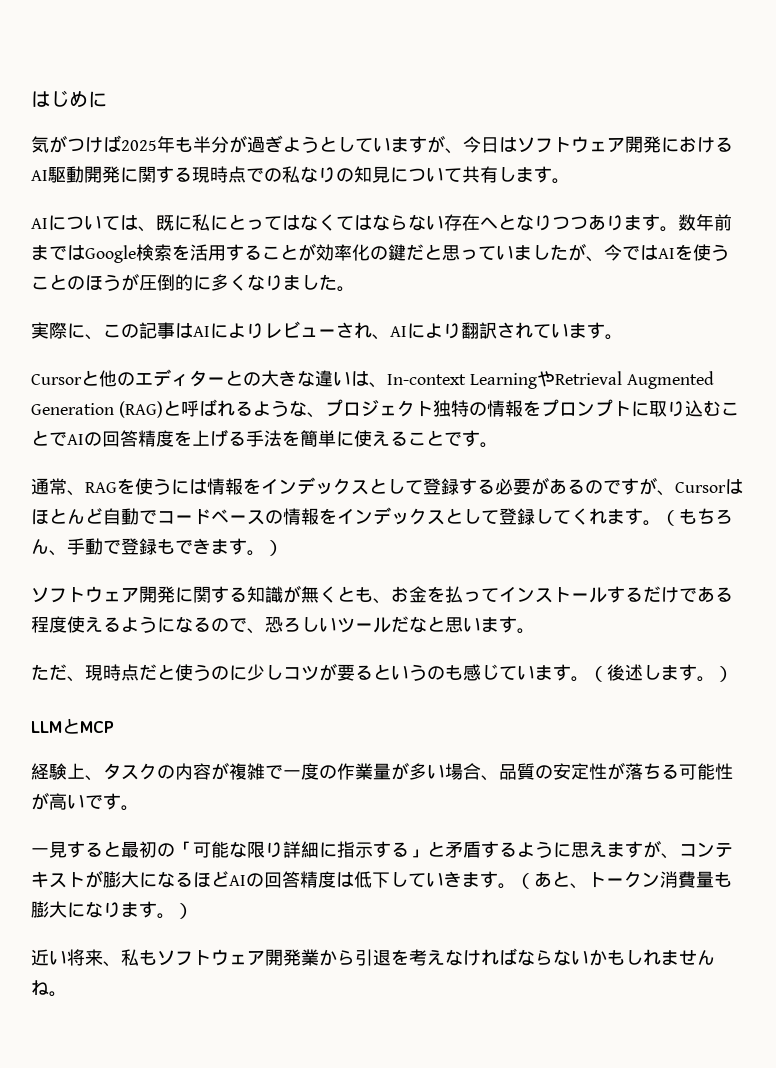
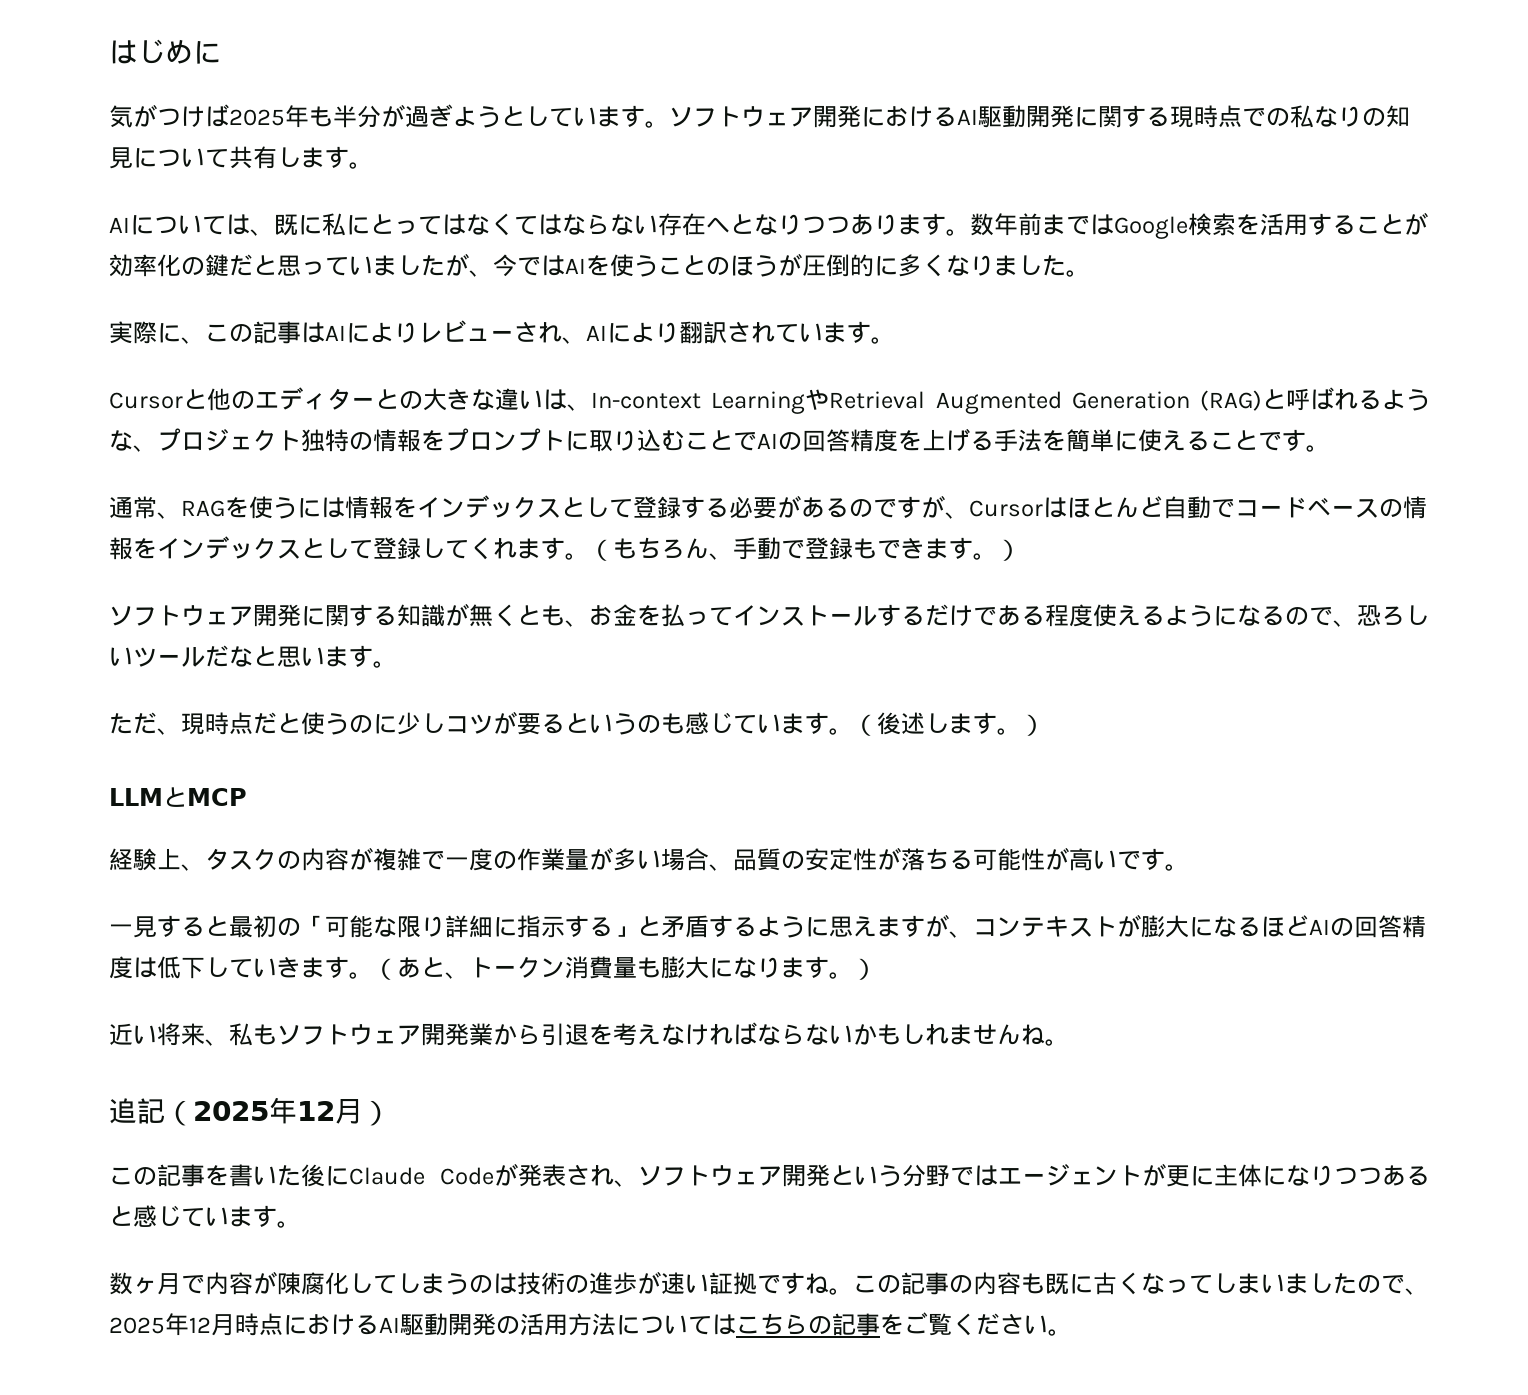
- 気がつけば2025年も半分が過ぎようとしていますが、今日はソフトウェア開発におけるAI駆動開発に関する現時点での私なりの知見について共有します。
+ 気がつけば2025年も半分が過ぎようとしています。ソフトウェア開発におけるAI駆動開発に関する現時点での私なりの知見について共有します。
+ 追記（2025年12月）
+ この記事を書いた後にClaude Codeが発表され、ソフトウェア開発という分野ではエージェントが更に主体になりつつあると感じています。
+ 数ヶ月で内容が陳腐化してしまうのは技術の進歩が速い証拠ですね。この記事の内容も既に古くなってしまいましたので、2025年12月時点におけるAI駆動開発の活用方法についてはこちらの記事をご覧ください。

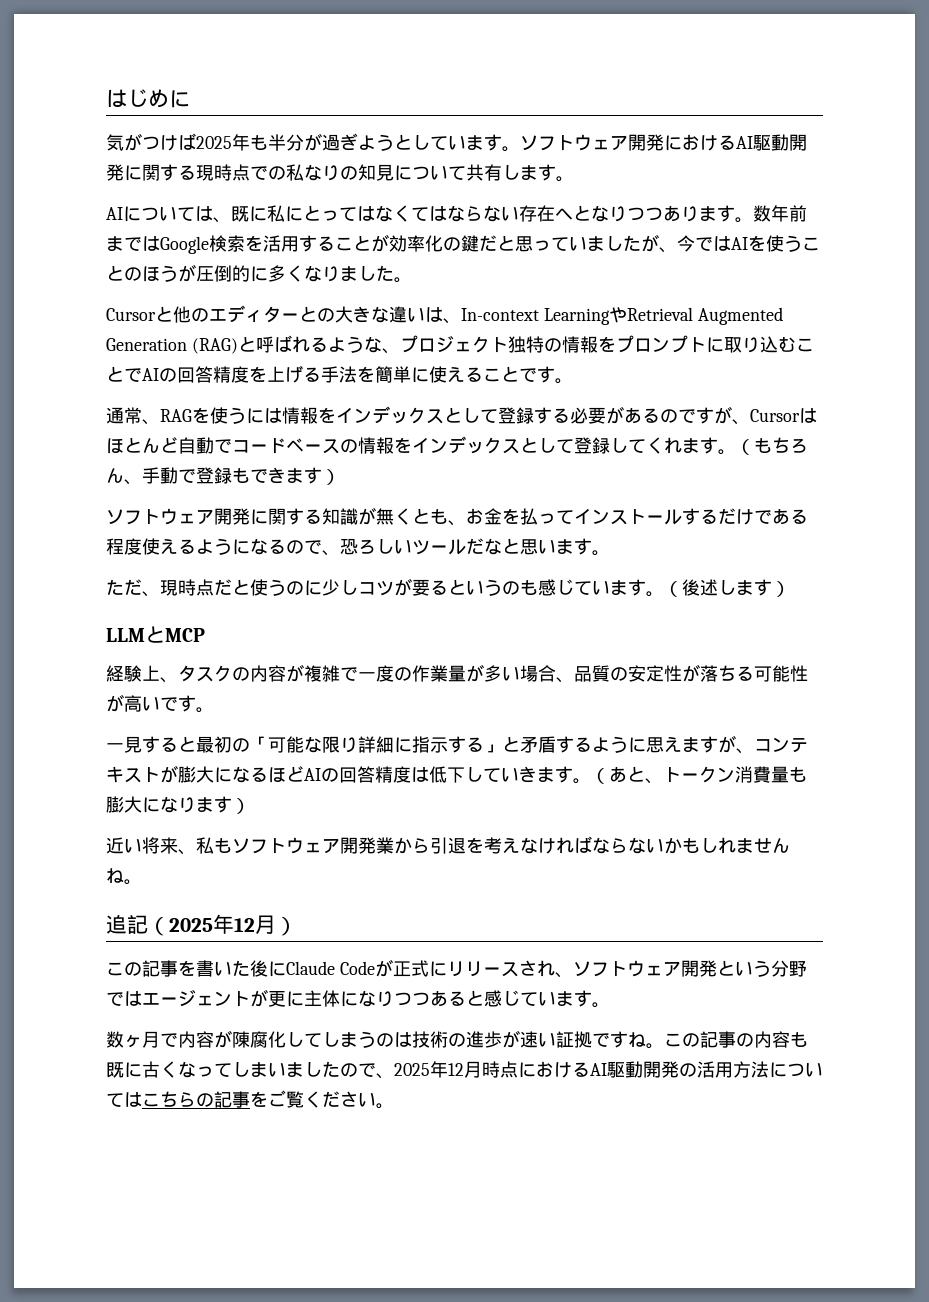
- 実際に、この記事はAIによりレビューされ、AIにより翻訳されています。
- （もちろん、手動で登録もできます。）
+ （もちろん、手動で登録もできます）
- （後述します。）
+ （後述します）
- （あと、トークン消費量も膨大になります。）
+ （あと、トークン消費量も膨大になります）
- この記事を書いた後にClaude Codeが発表され、ソフトウェア開発という分野ではエージェントが更に主体になりつつあると感じています。
+ この記事を書いた後にClaude Codeが正式にリリースされ、ソフトウェア開発という分野ではエージェントが更に主体になりつつあると感じています。

